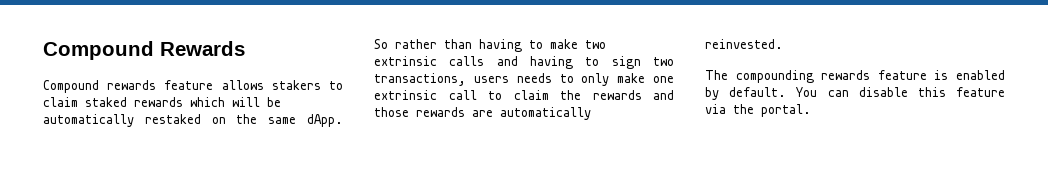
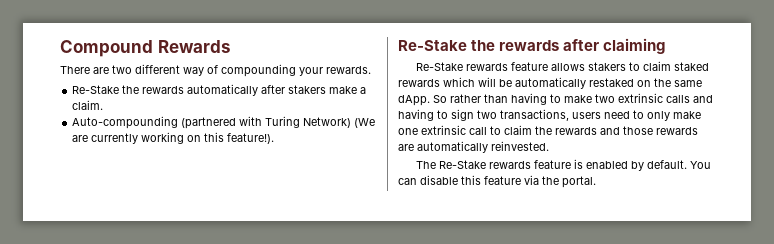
- Compound rewards feature allows stakers to claim staked rewards which will be automatically restaked on the same dApp.
+ There are two different way of compounding your rewards.
+ Re-Stake the rewards automatically after stakers make a claim.
+ Auto-compounding (partnered with Turing Network) (We are currently working on this feature!).
+ Re-Stake the rewards after claiming
+ Re-Stake rewards feature allows stakers to claim staked rewards which will be automatically restaked on the same dApp.
- So rather than having to make two extrinsic calls and having to sign two transactions, users needs to only make one extrinsic call to claim the rewards and those rewards are automatically reinvested.
+ So rather than having to make two extrinsic calls and having to sign two transactions, users need to only make one extrinsic call to claim the rewards and those rewards are automatically reinvested.
- The compounding rewards feature is enabled by default.
+ The Re-Stake rewards feature is enabled by default.

